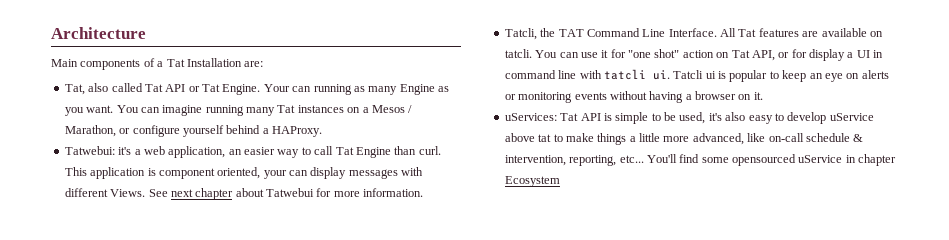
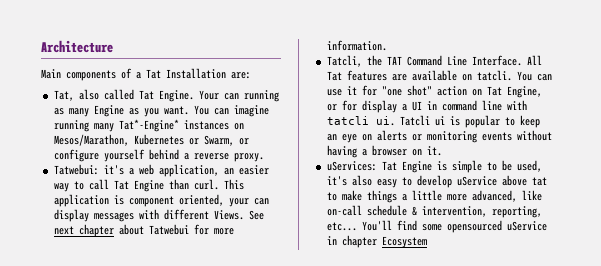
- Tat, also called Tat API or Tat Engine.
+ Tat, also called Tat Engine.
- You can imagine running many Tat instances on a Mesos / Marathon, or configure yourself behind a HAProxy.
+ You can imagine running many Tat*-Engine* instances on Mesos/Marathon, Kubernetes or Swarm, or configure yourself behind a reverse proxy.
- You can use it for "one shot" action on Tat API, or for display a UI in command line with tatcli ui.
+ You can use it for "one shot" action on Tat Engine, or for display a UI in command line with tatcli ui.
- uServices: Tat API is simple to be used, it's also easy to develop uService above tat to make things a little more advanced, like on-call schedule & intervention, reporting, etc...
+ uServices: Tat Engine is simple to be used, it's also easy to develop uService above tat to make things a little more advanced, like on-call schedule & intervention, reporting, etc...

